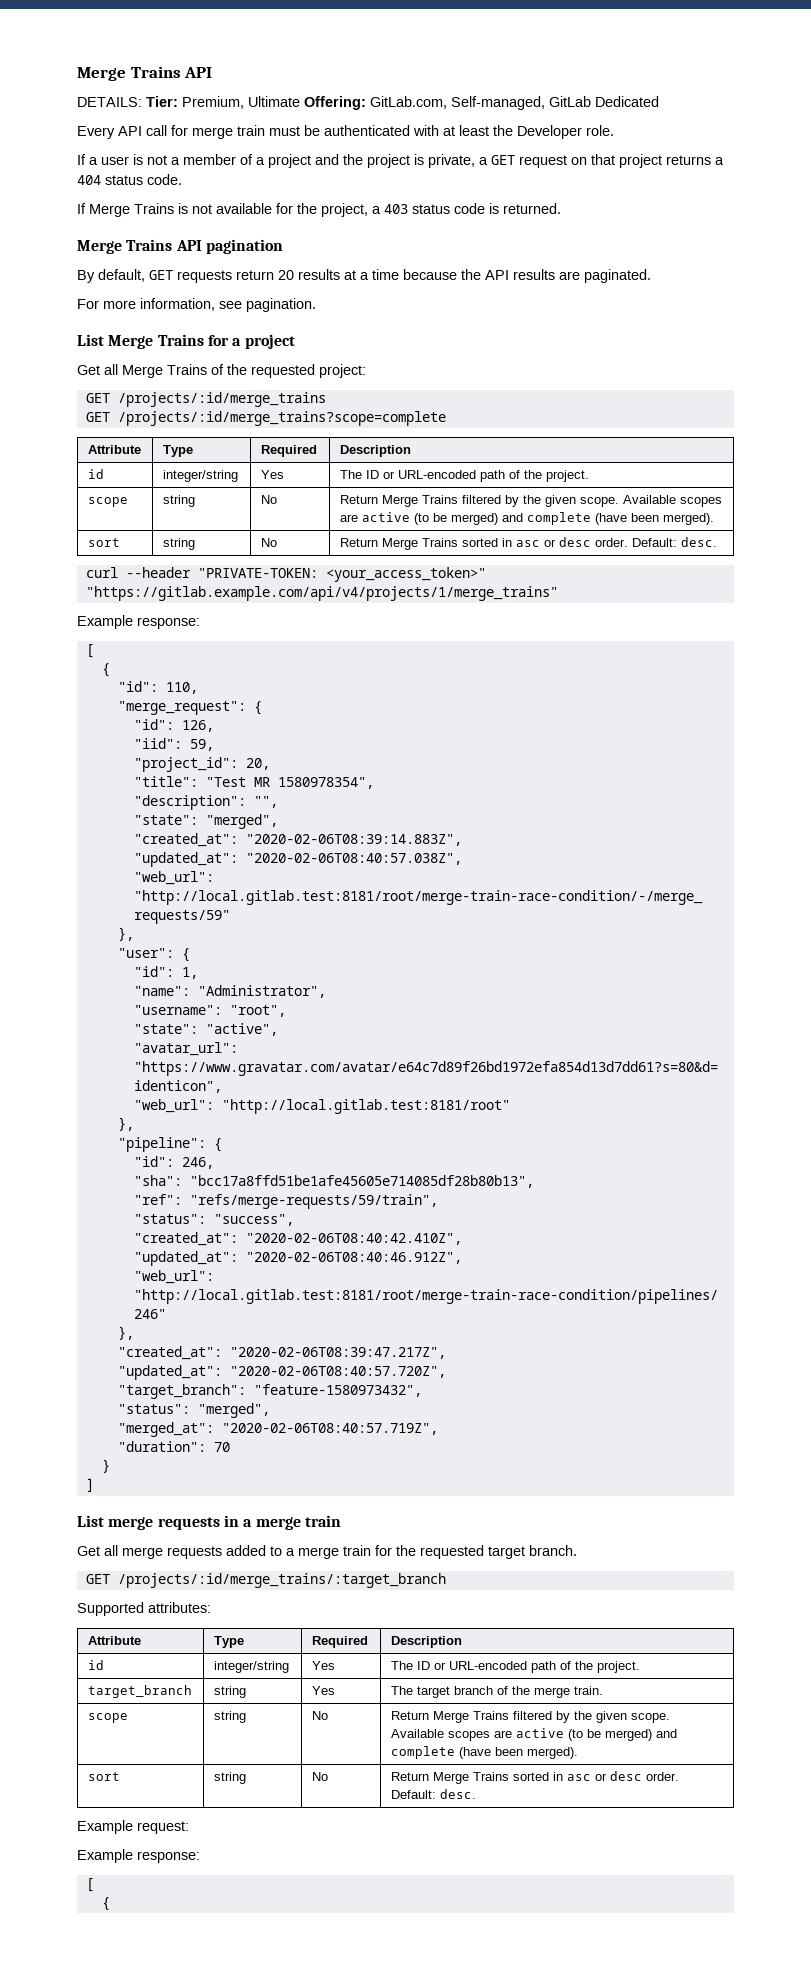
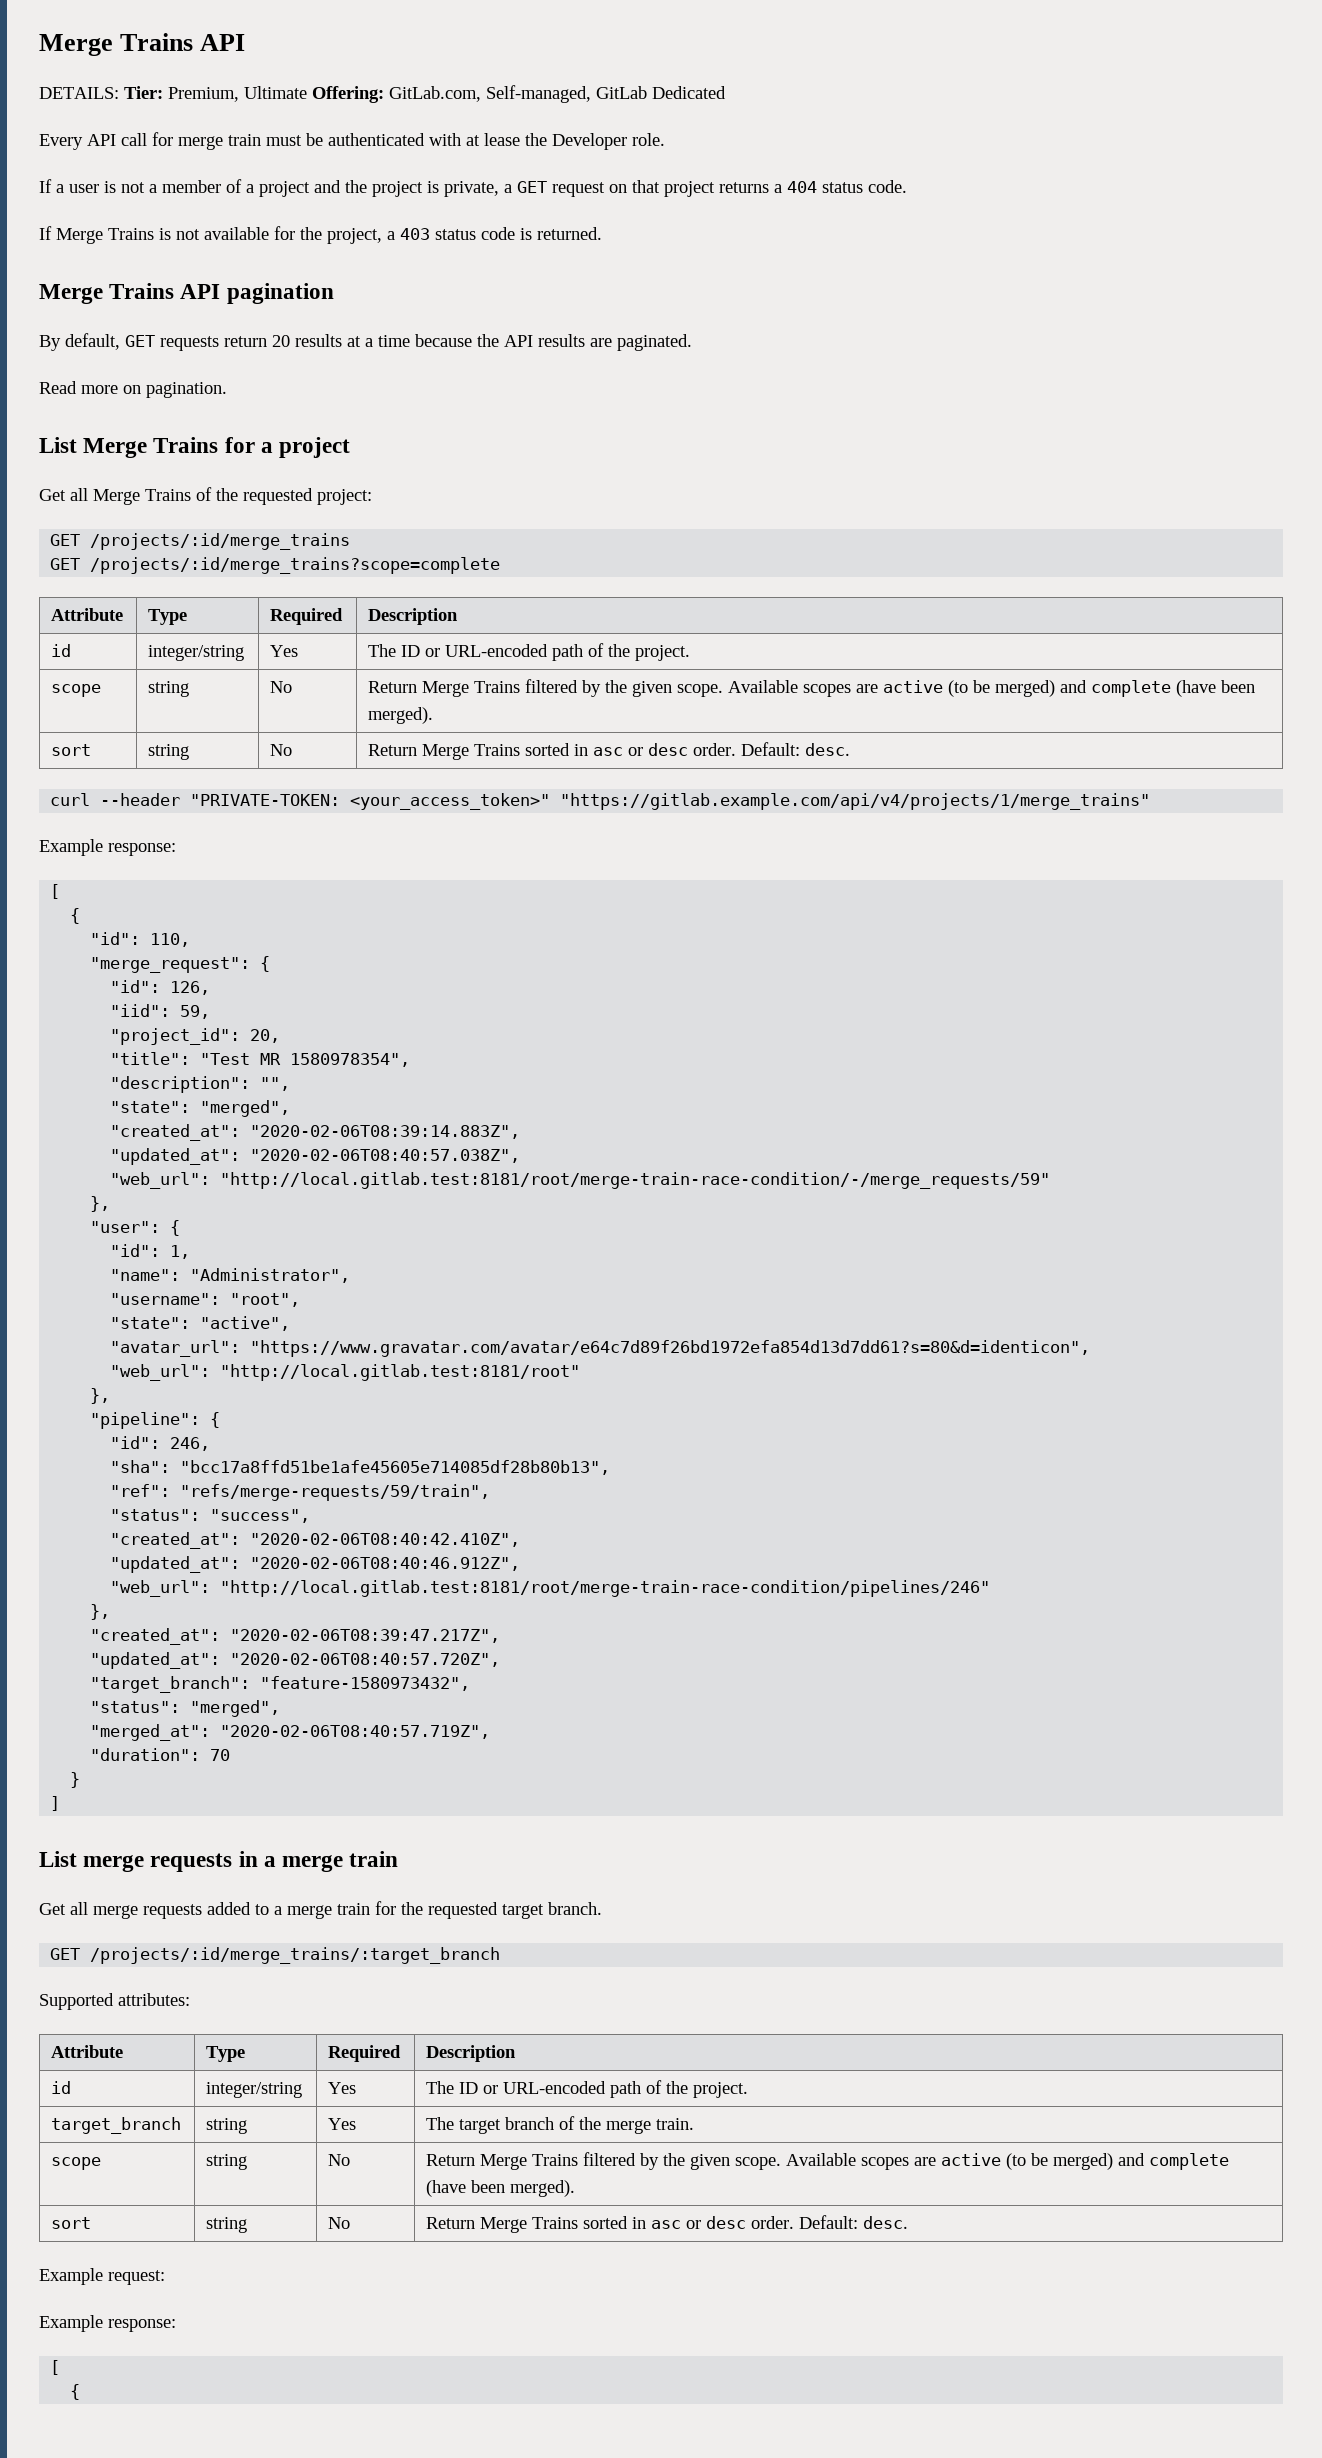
- Every API call for merge train must be authenticated with at least the Developer role.
+ Every API call for merge train must be authenticated with at lease the Developer role.
- For more information, see pagination.
+ Read more on pagination.

